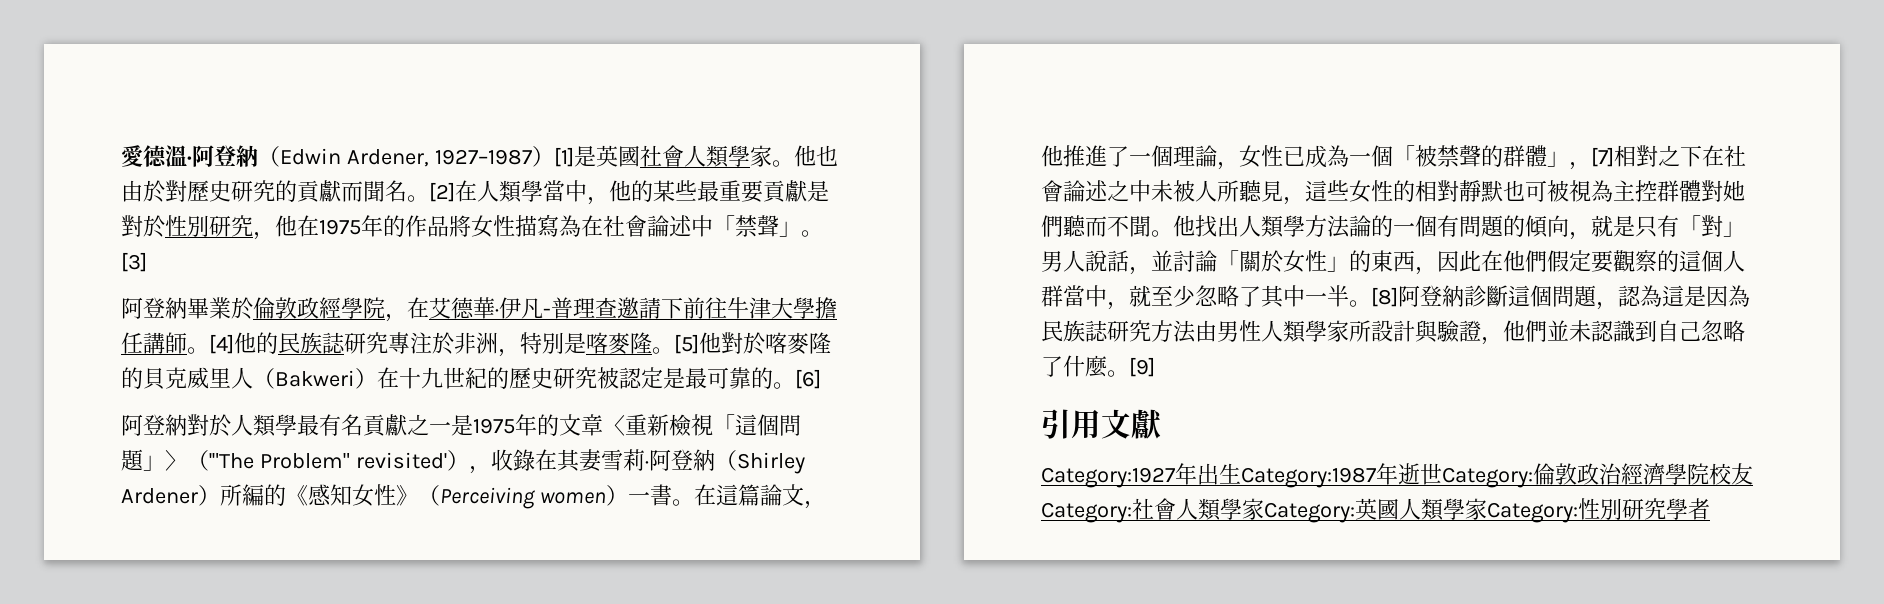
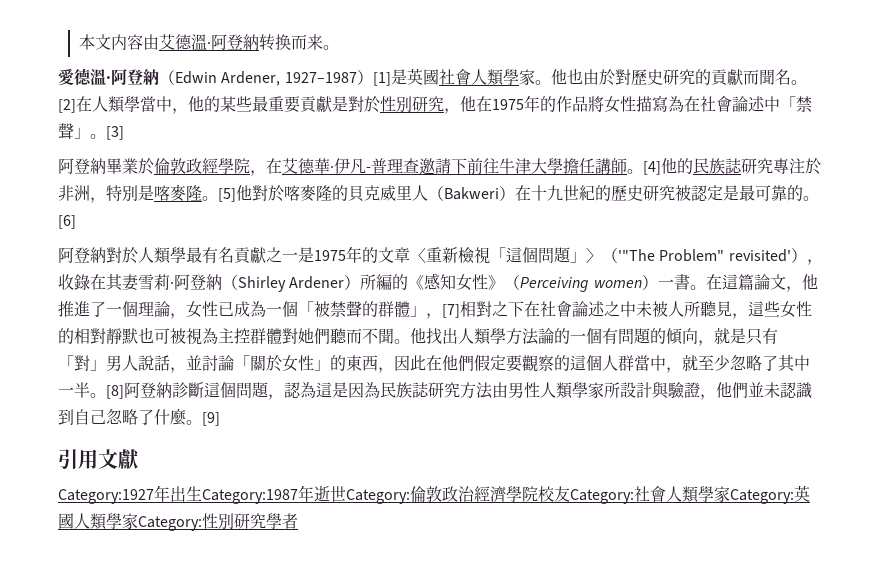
+ 本文内容由艾德溫·阿登納转换而来。

